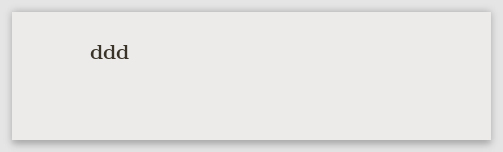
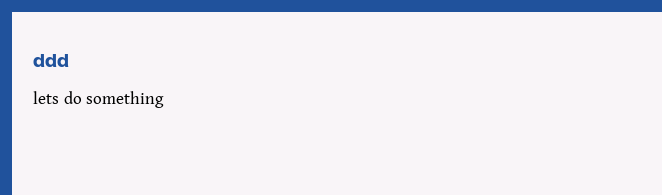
+ lets do something

